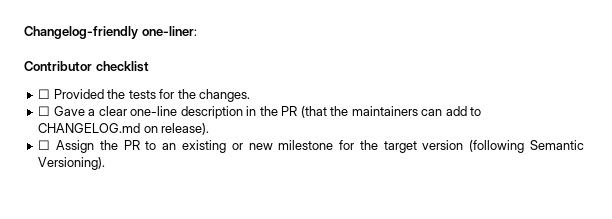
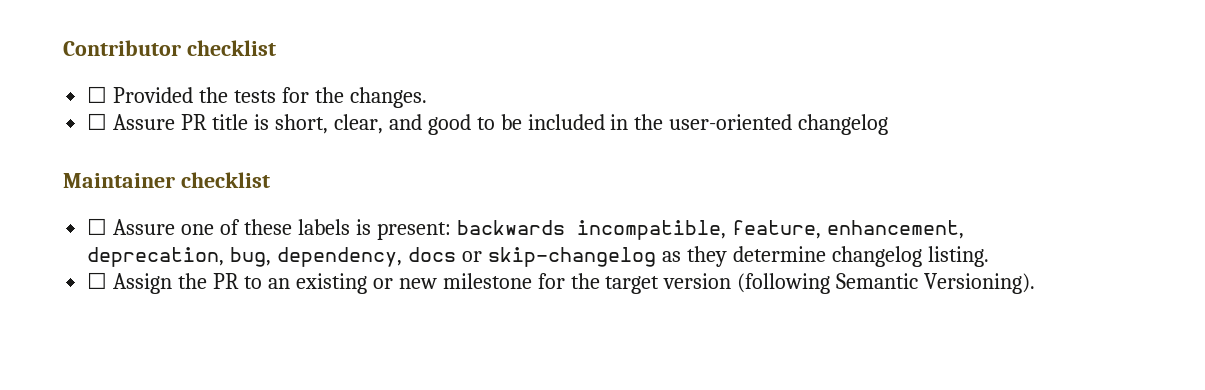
- Changelog-friendly one-liner:
- ☐ Gave a clear one-line description in the PR (that the maintainers can add to CHANGELOG.md on release).
+ ☐ Assure PR title is short, clear, and good to be included in the user-oriented changelog
+ Maintainer checklist
+ ☐ Assure one of these labels is present: backwards incompatible, feature, enhancement, deprecation, bug, dependency, docs or skip-changelog as they determine changelog listing.

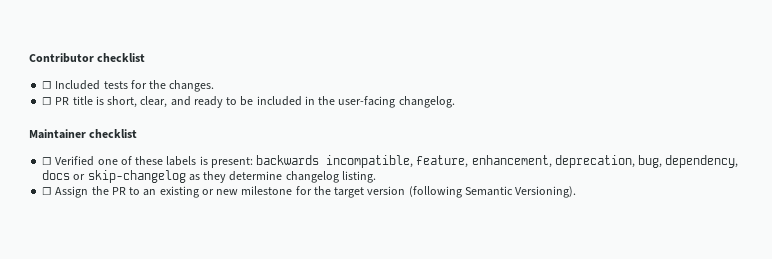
- ☐ Provided the tests for the changes.
+ ☐ Included tests for the changes.
- ☐ Assure PR title is short, clear, and good to be included in the user-oriented changelog
+ ☐ PR title is short, clear, and ready to be included in the user-facing changelog.
- ☐ Assure one of these labels is present: backwards incompatible, feature, enhancement, deprecation, bug, dependency, docs or skip-changelog as they determine changelog listing.
+ ☐ Verified one of these labels is present: backwards incompatible, feature, enhancement, deprecation, bug, dependency, docs or skip-changelog as they determine changelog listing.

